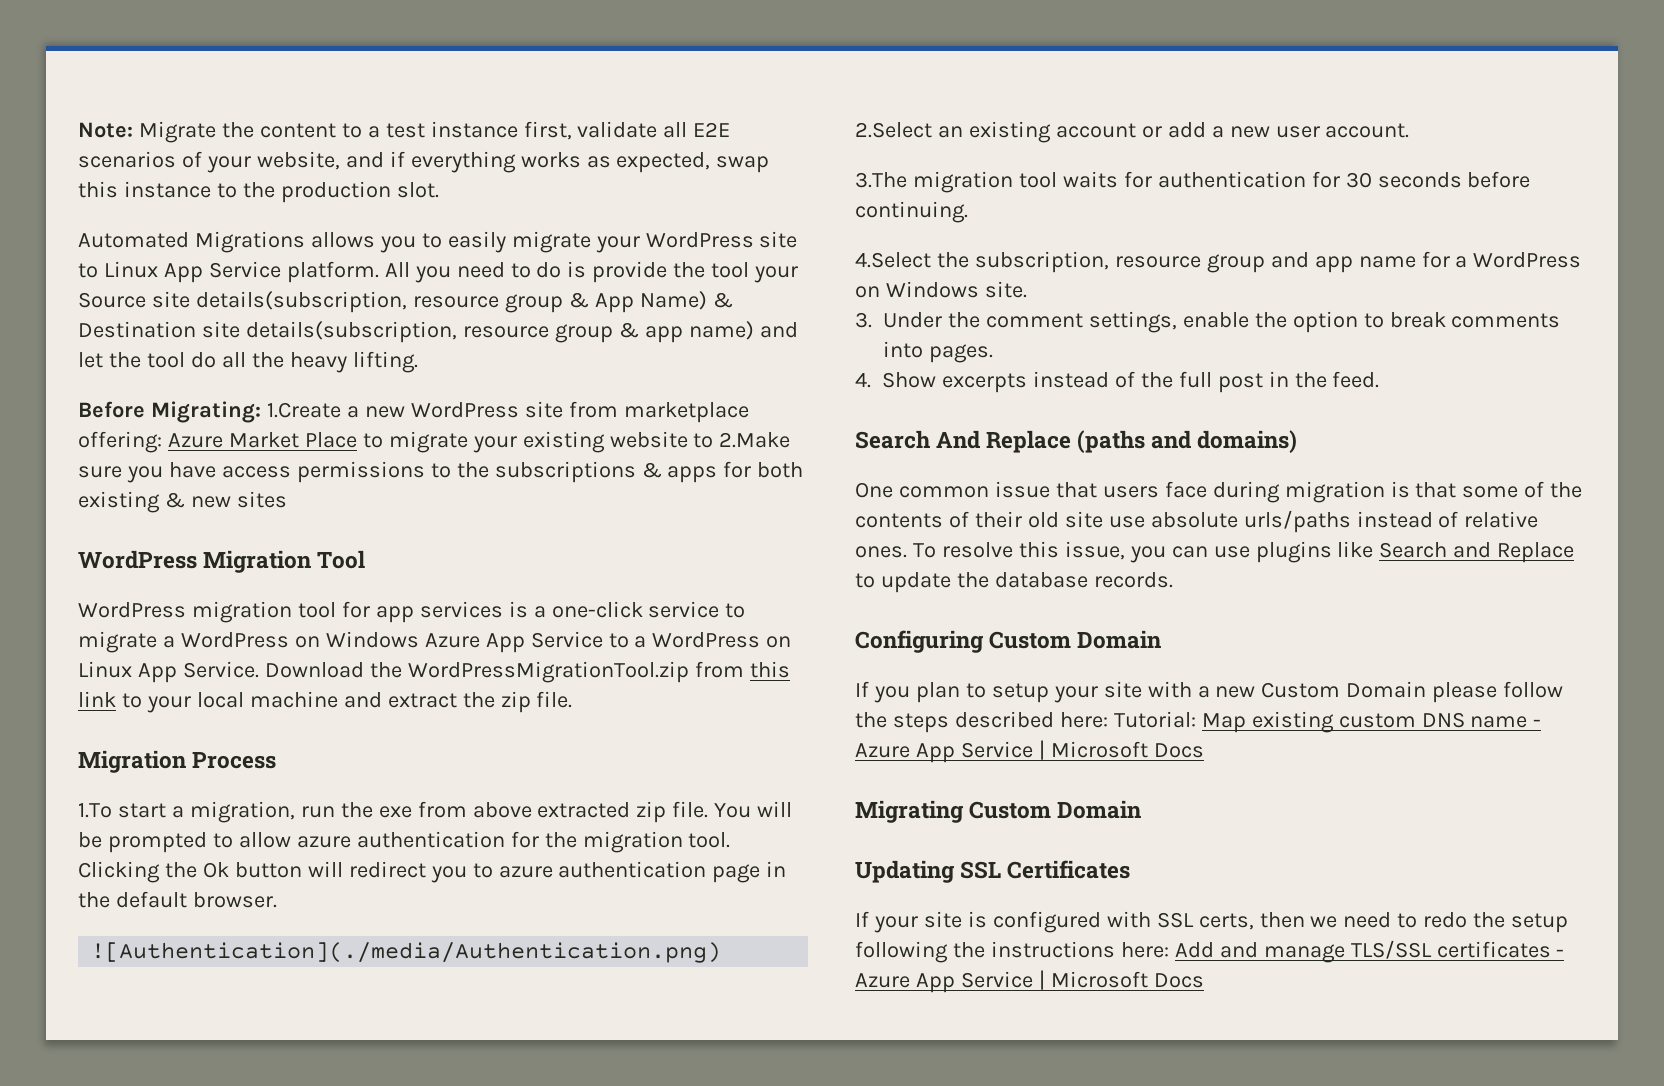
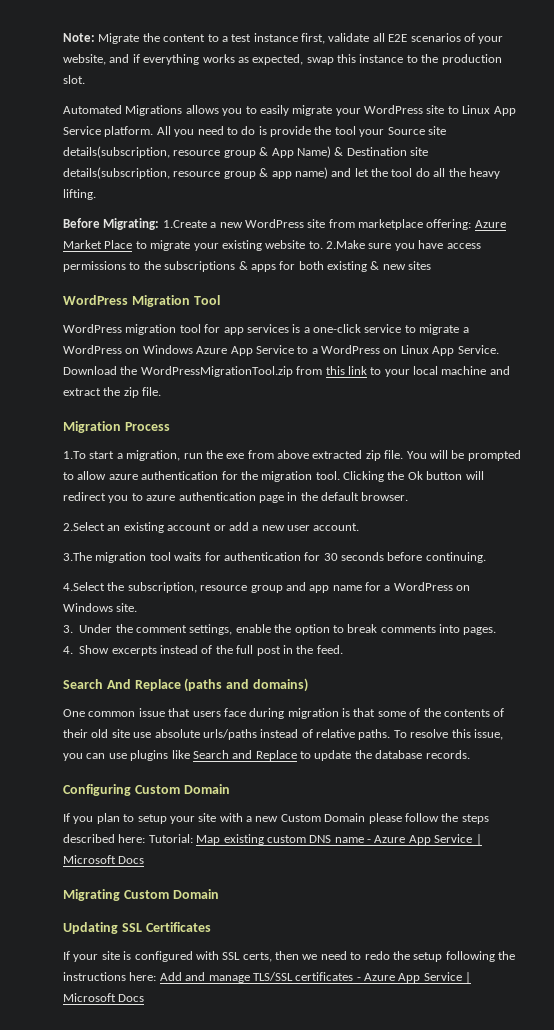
- Before Migrating: 1.Create a new WordPress site from marketplace offering: Azure Market Place to migrate your existing website to 2.Make sure you have access permissions to the subscriptions & apps for both existing & new sites
+ Before Migrating: 1.Create a new WordPress site from marketplace offering: Azure Market Place to migrate your existing website to. 2.Make sure you have access permissions to the subscriptions & apps for both existing & new sites
- ![Authentication](./media/Authentication.png)
- One common issue that users face during migration is that some of the contents of their old site use absolute urls/paths instead of relative ones.
+ One common issue that users face during migration is that some of the contents of their old site use absolute urls/paths instead of relative paths.

